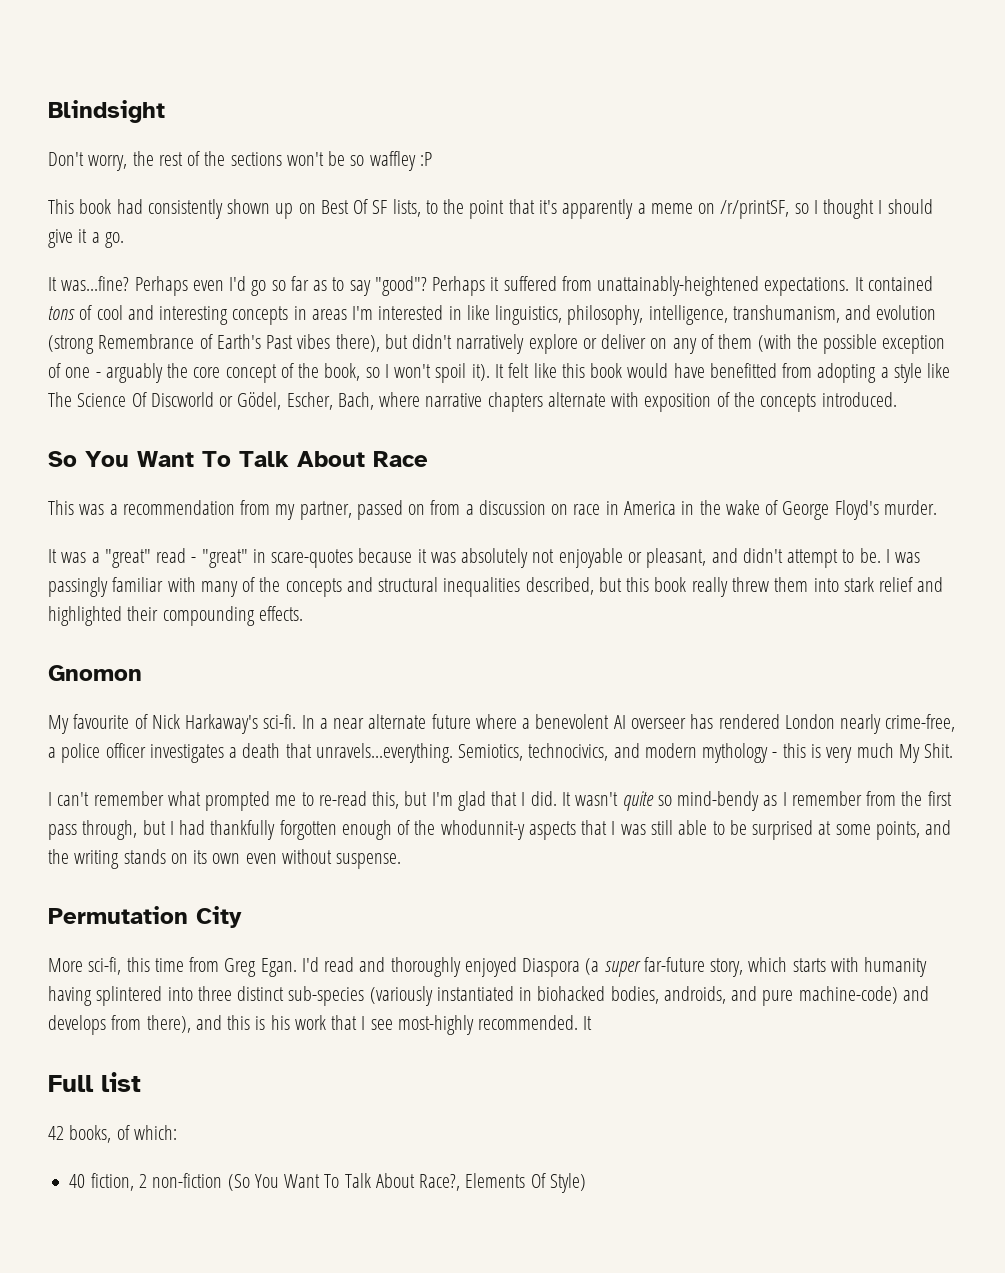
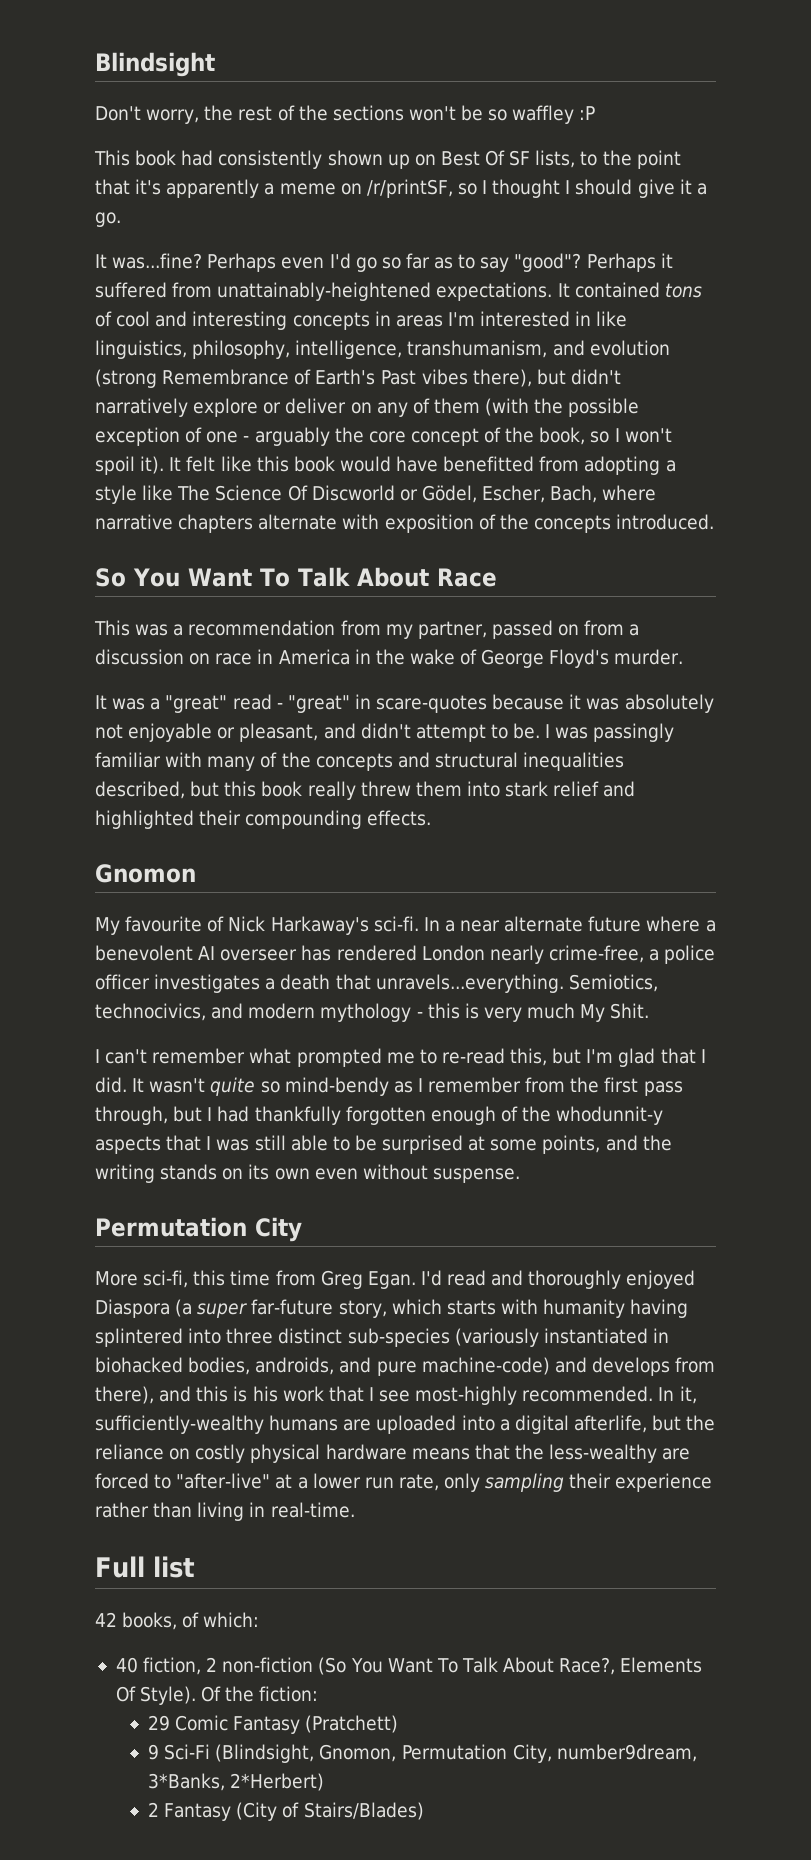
- I'd read and thoroughly enjoyed Diaspora (a super far-future story, which starts with humanity having splintered into three distinct sub-species (variously instantiated in biohacked bodies, androids, and pure machine-code) and develops from there), and this is his work that I see most-highly recommended. It
+ I'd read and thoroughly enjoyed Diaspora (a super far-future story, which starts with humanity having splintered into three distinct sub-species (variously instantiated in biohacked bodies, androids, and pure machine-code) and develops from there), and this is his work that I see most-highly recommended. In it, sufficiently-wealthy humans are uploaded into a digital afterlife, but the reliance on costly physical hardware means that the less-wealthy are forced to "after-live" at a lower run rate, only sampling their experience rather than living in real-time.
- 40 fiction, 2 non-fiction (So You Want To Talk About Race?, Elements Of Style)
+ 40 fiction, 2 non-fiction (So You Want To Talk About Race?, Elements Of Style). Of the fiction:
+ 29 Comic Fantasy (Pratchett)
+ 9 Sci-Fi (Blindsight, Gnomon, Permutation City, number9dream, 3*Banks, 2*Herbert)
+ 2 Fantasy (City of Stairs/Blades)

